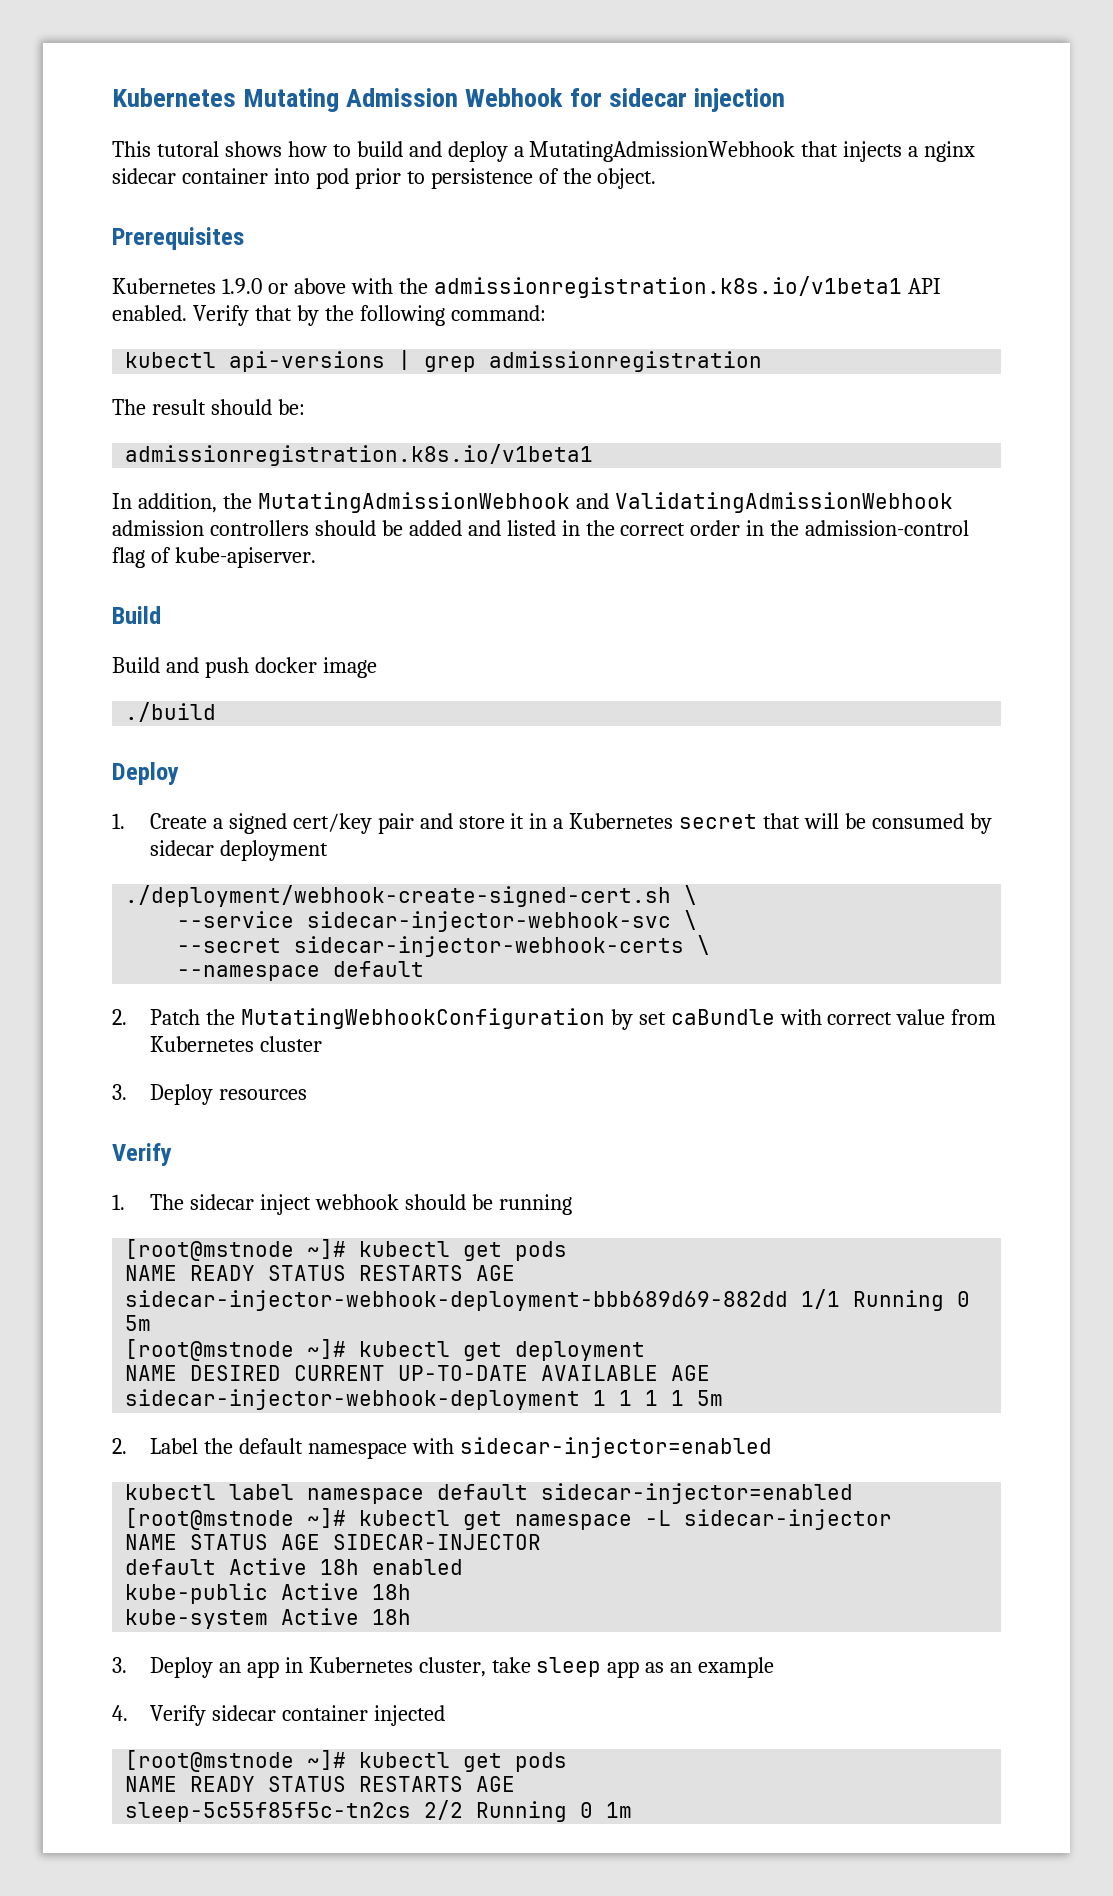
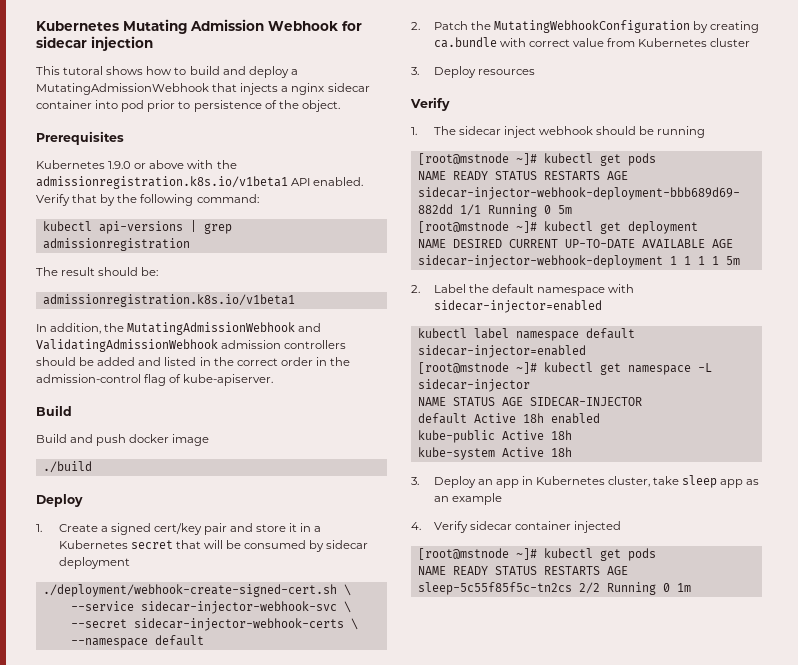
- 2. Patch the MutatingWebhookConfiguration by set caBundle with correct value from Kubernetes cluster
+ 2. Patch the MutatingWebhookConfiguration by creating ca.bundle with correct value from Kubernetes cluster

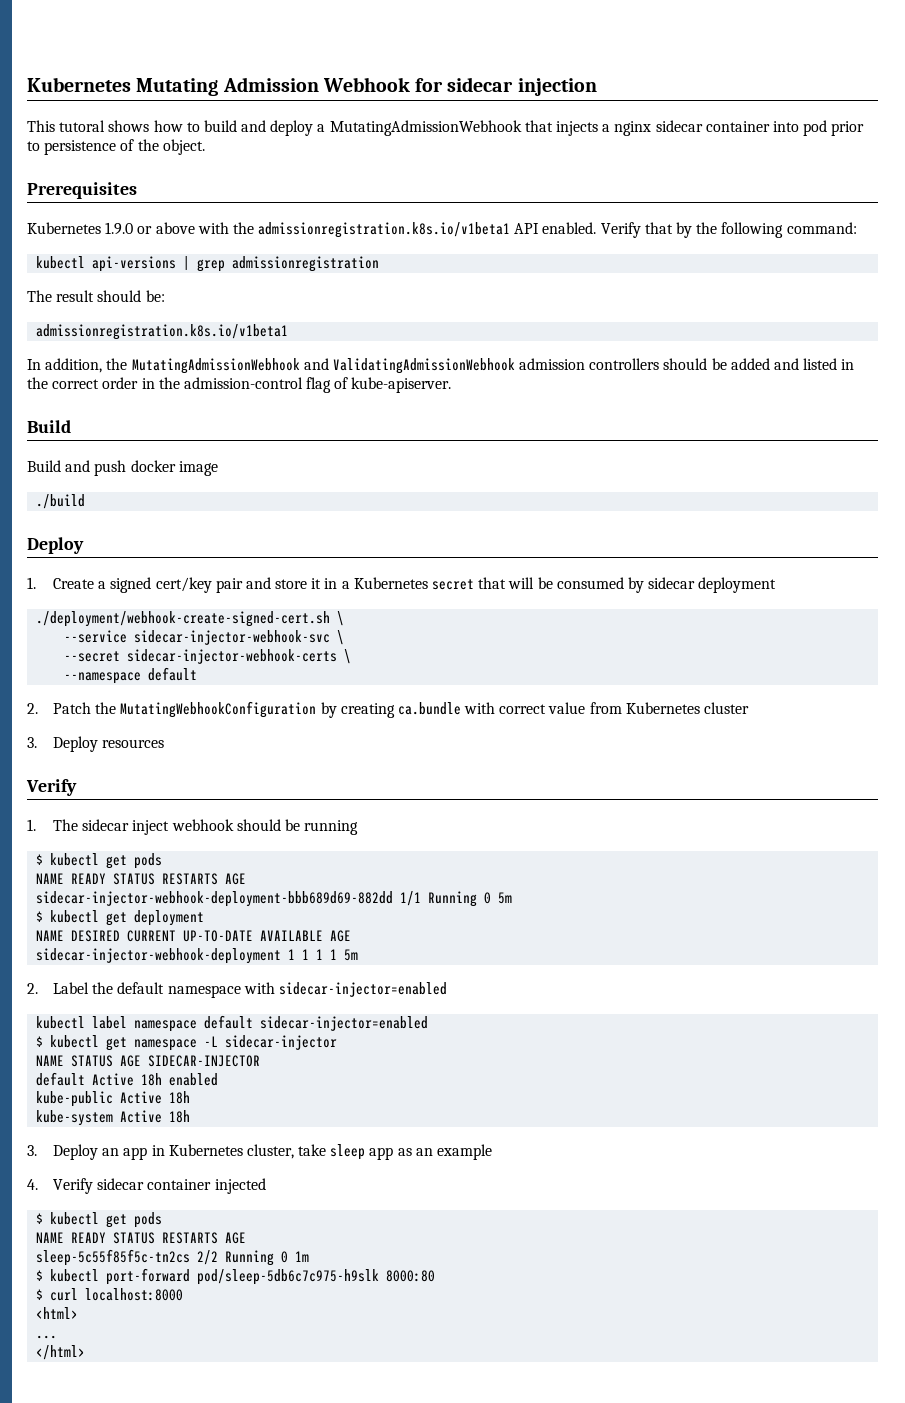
  1. The sidecar inject webhook should be running
- [root@mstnode ~]# kubectl get pods
+ $ kubectl get pods
- [root@mstnode ~]# kubectl get deployment
+ $ kubectl get deployment
- [root@mstnode ~]# kubectl get namespace -L sidecar-injector
+ $ kubectl get namespace -L sidecar-injector
  4. Verify sidecar container injected
- [root@mstnode ~]# kubectl get pods
+ $ kubectl get pods
+ $ kubectl port-forward pod/sleep-5db6c7c975-h9slk 8000:80
+ $ curl localhost:8000
+ <html>
+ ...
+ </html>

